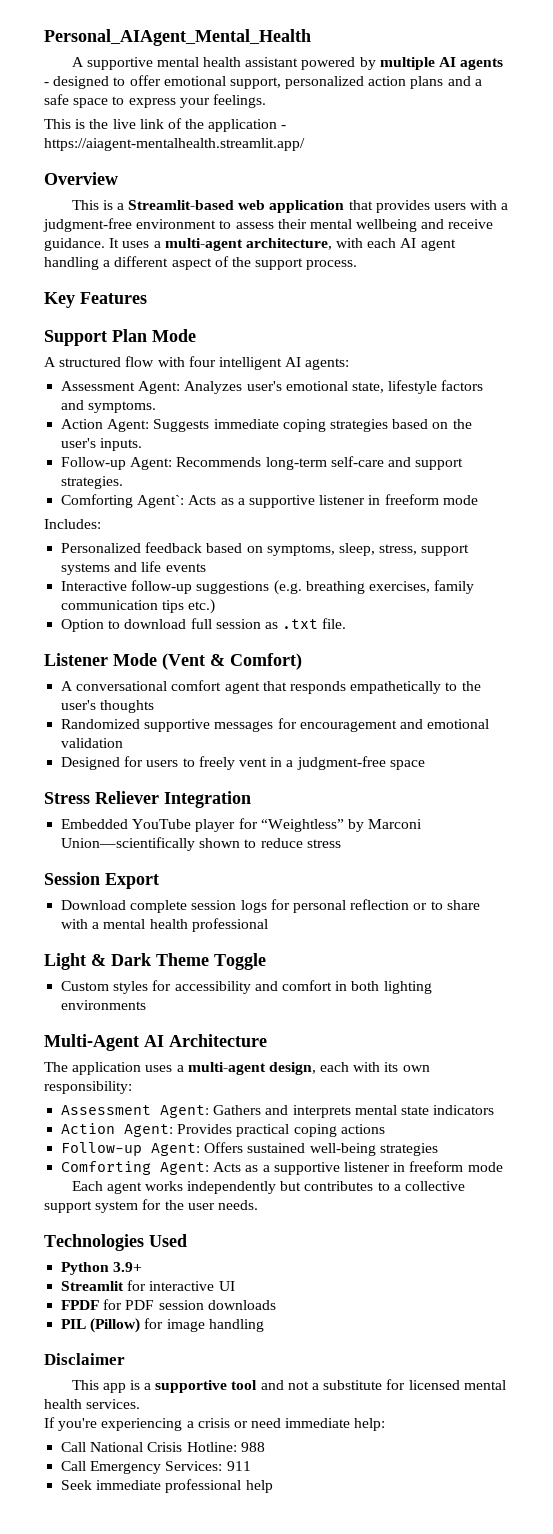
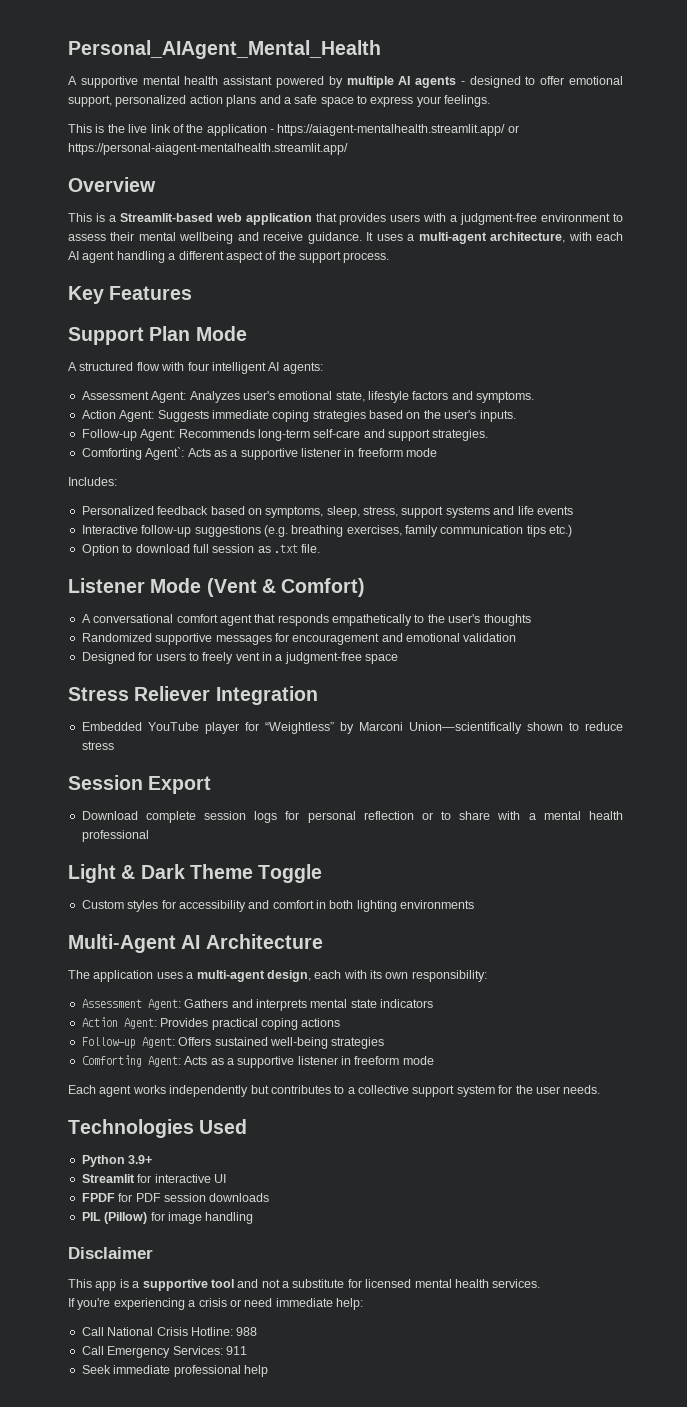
- This is the live link of the application - https://aiagent-mentalhealth.streamlit.app/
+ This is the live link of the application - https://aiagent-mentalhealth.streamlit.app/ or https://personal-aiagent-mentalhealth.streamlit.app/

